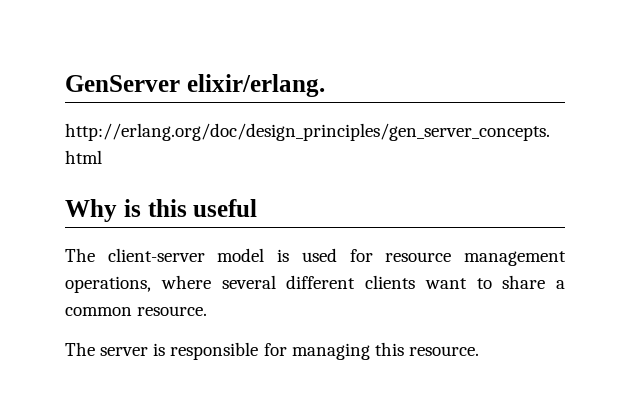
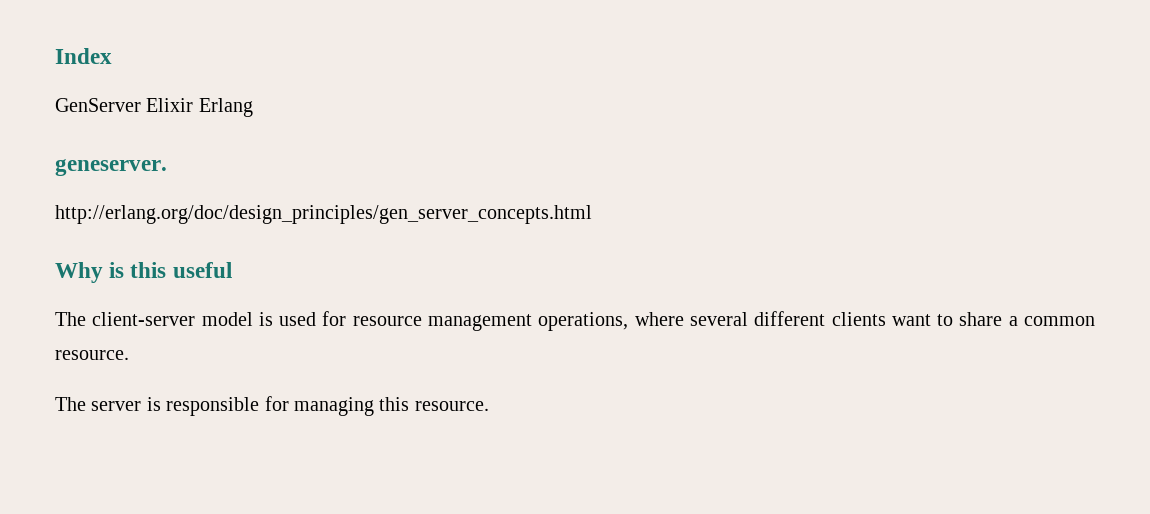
- GenServer elixir/erlang.
+ Index
+ GenServer Elixir Erlang
+ geneserver.

